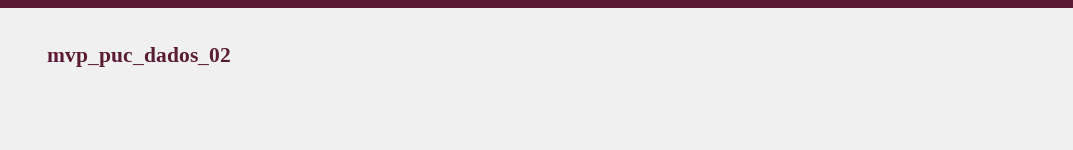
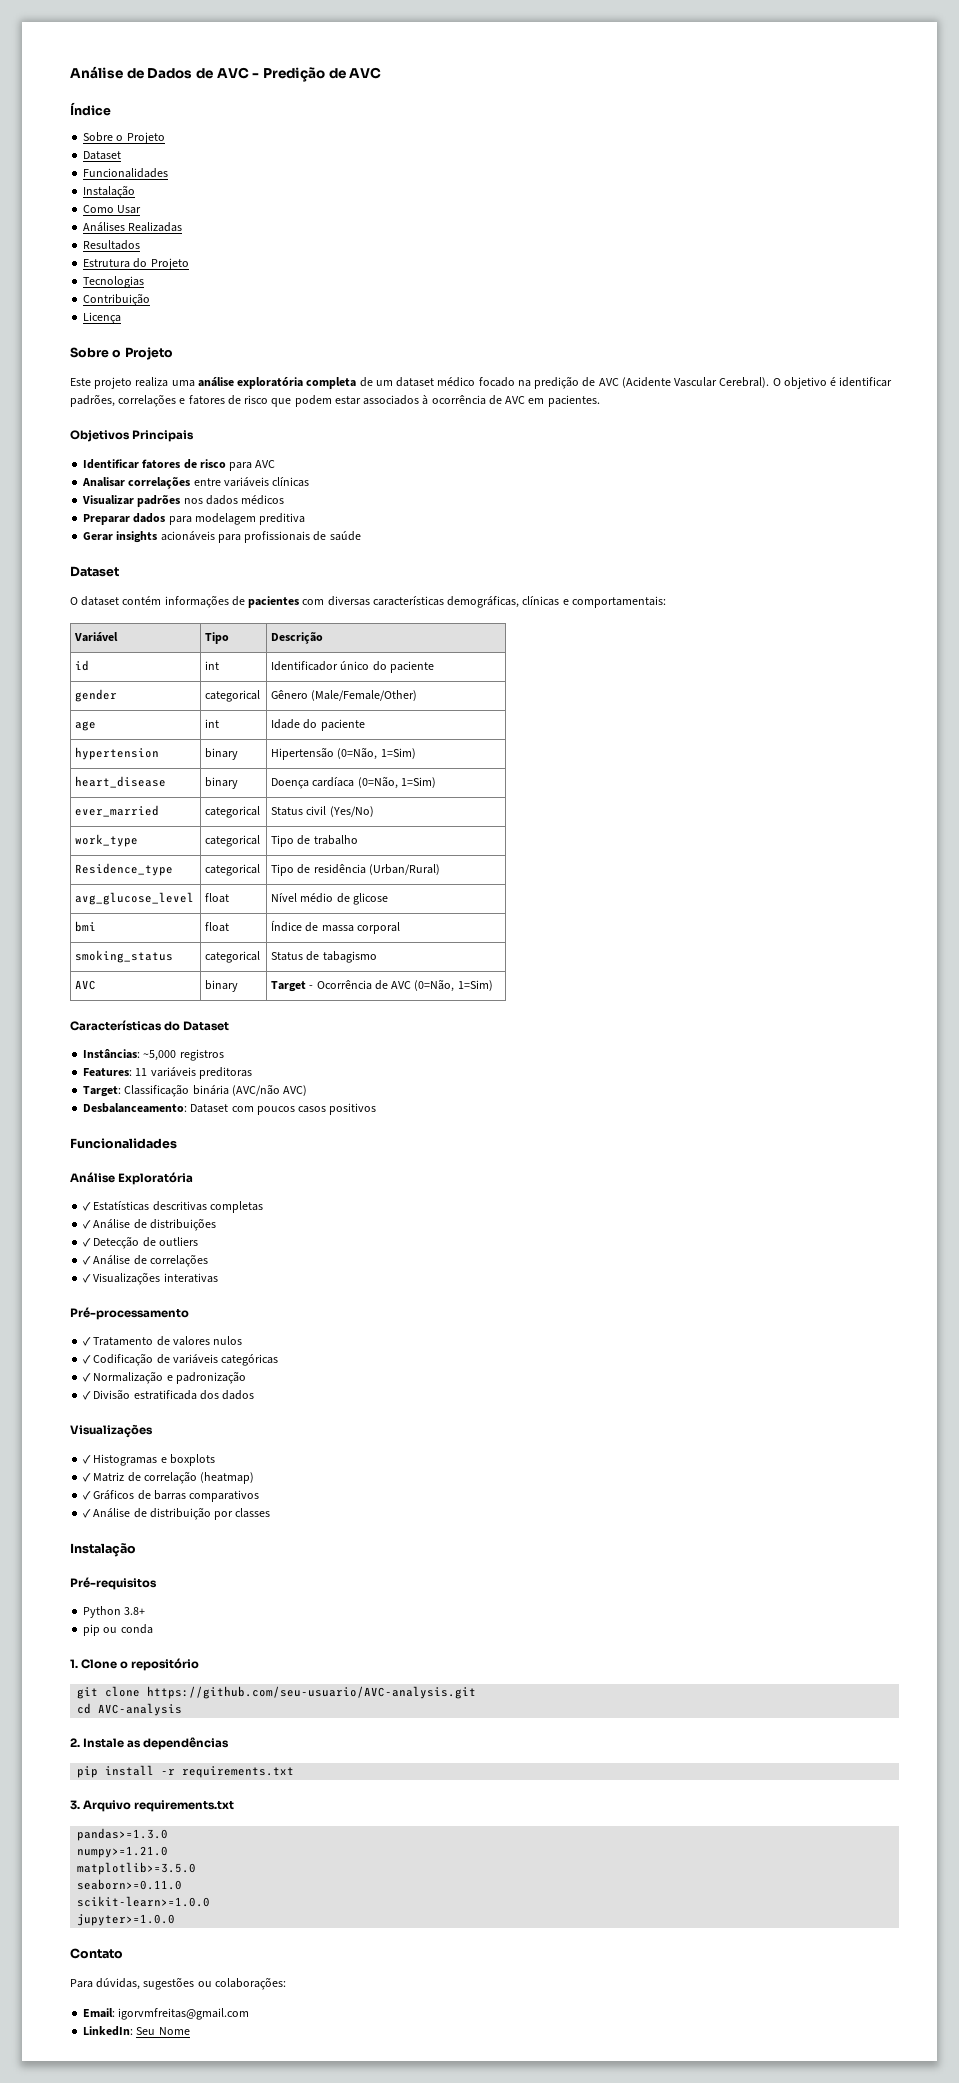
- mvp_puc_dados_02
+ Análise de Dados de AVC - Predição de AVC
+ Índice
+ Sobre o Projeto
+ Dataset
+ Funcionalidades
+ Instalação
+ Como Usar
+ Análises Realizadas
+ Resultados
+ Estrutura do Projeto
+ Tecnologias
+ Contribuição
+ Licença
+ Sobre o Projeto
+ Este projeto realiza uma análise exploratória completa de um dataset médico focado na predição de AVC (Acidente Vascular Cerebral). O objetivo é identificar padrões, correlações e fatores de risco que podem estar associados à ocorrência de AVC em pacientes.
+ Objetivos Principais
+ Identificar fatores de risco para AVC
+ Analisar correlações entre variáveis clínicas
+ Visualizar padrões nos dados médicos
+ Preparar dados para modelagem preditiva
+ Gerar insights acionáveis para profissionais de saúde
+ Dataset
+ O dataset contém informações de pacientes com diversas características demográficas, clínicas e comportamentais:
+ Variável | Tipo | Descrição
+ id | int | Identificador único do paciente
+ gender | categorical | Gênero (Male/Female/Other)
+ age | int | Idade do paciente
+ hypertension | binary | Hipertensão (0=Não, 1=Sim)
+ heart_disease | binary | Doença cardíaca (0=Não, 1=Sim)
+ ever_married | categorical | Status civil (Yes/No)
+ work_type | categorical | Tipo de trabalho
+ Residence_type | categorical | Tipo de residência (Urban/Rural)
+ avg_glucose_level | float | Nível médio de glicose
+ bmi | float | Índice de massa corporal
+ smoking_status | categorical | Status de tabagismo
+ AVC | binary | Target - Ocorrência de AVC (0=Não, 1=Sim)
+ Características do Dataset
+ Instâncias: ~5,000 registros
+ Features: 11 variáveis preditoras
+ Target: Classificação binária (AVC/não AVC)
+ Desbalanceamento: Dataset com poucos casos positivos
+ Funcionalidades
+ Análise Exploratória
+ ✓ Estatísticas descritivas completas
+ ✓ Análise de distribuições
+ ✓ Detecção de outliers
+ ✓ Análise de correlações
+ ✓ Visualizações interativas
+ Pré-processamento
+ ✓ Tratamento de valores nulos
+ ✓ Codificação de variáveis categóricas
+ ✓ Normalização e padronização
+ ✓ Divisão estratificada dos dados
+ Visualizações
+ ✓ Histogramas e boxplots
+ ✓ Matriz de correlação (heatmap)
+ ✓ Gráficos de barras comparativos
+ ✓ Análise de distribuição por classes
+ Instalação
+ Pré-requisitos
+ Python 3.8+
+ pip ou conda
+ 1. Clone o repositório
+ git clone https://github.com/seu-usuario/AVC-analysis.git
+ cd AVC-analysis
+ 2. Instale as dependências
+ pip install -r requirements.txt
+ 3. Arquivo requirements.txt
+ pandas>=1.3.0
+ numpy>=1.21.0
+ matplotlib>=3.5.0
+ seaborn>=0.11.0
+ scikit-learn>=1.0.0
+ jupyter>=1.0.0
+ Contato
+ Para dúvidas, sugestões ou colaborações:
+ Email: igorvmfreitas@gmail.com
+ LinkedIn: Seu Nome

